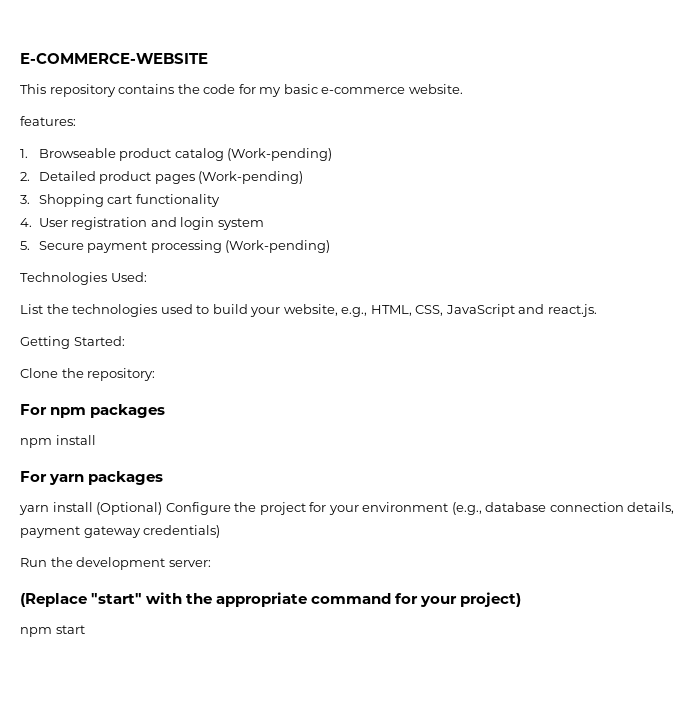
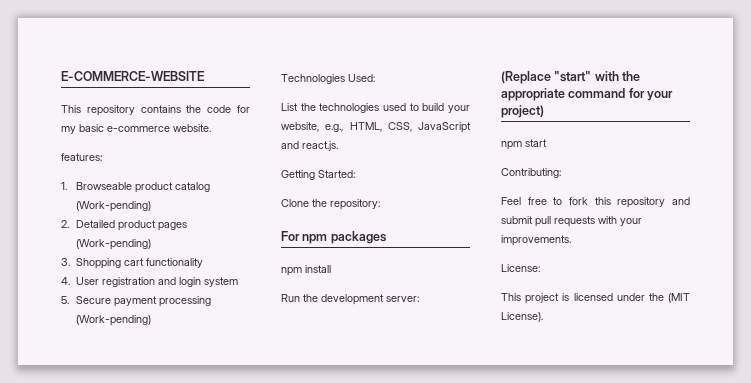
- For yarn packages
- yarn install (Optional) Configure the project for your environment (e.g., database connection details, payment gateway credentials)
+ Contributing:
+ Feel free to fork this repository and submit pull requests with your improvements.
+ License:
+ This project is licensed under the (MIT License).

